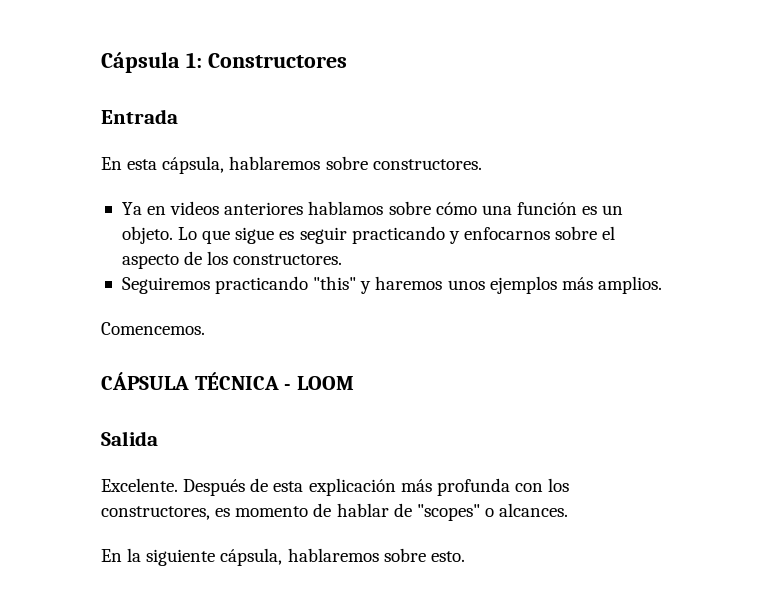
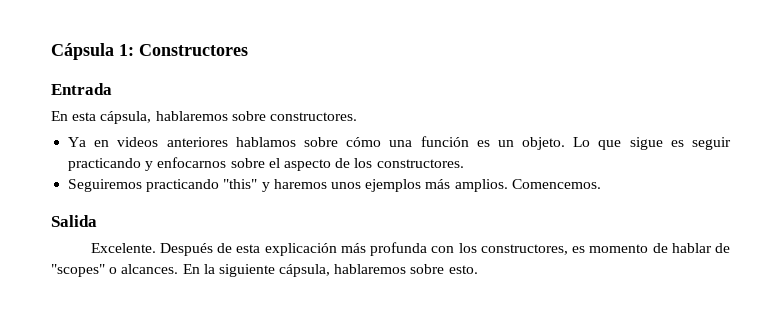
- Seguiremos practicando "this" y haremos unos ejemplos más amplios.
- Comencemos.
+ Seguiremos practicando "this" y haremos unos ejemplos más amplios. Comencemos.
- CÁPSULA TÉCNICA - LOOM
- Después de esta explicación más profunda con los constructores, es momento de hablar de "scopes" o alcances.
- En la siguiente cápsula, hablaremos sobre esto.
+ Después de esta explicación más profunda con los constructores, es momento de hablar de "scopes" o alcances. En la siguiente cápsula, hablaremos sobre esto.

